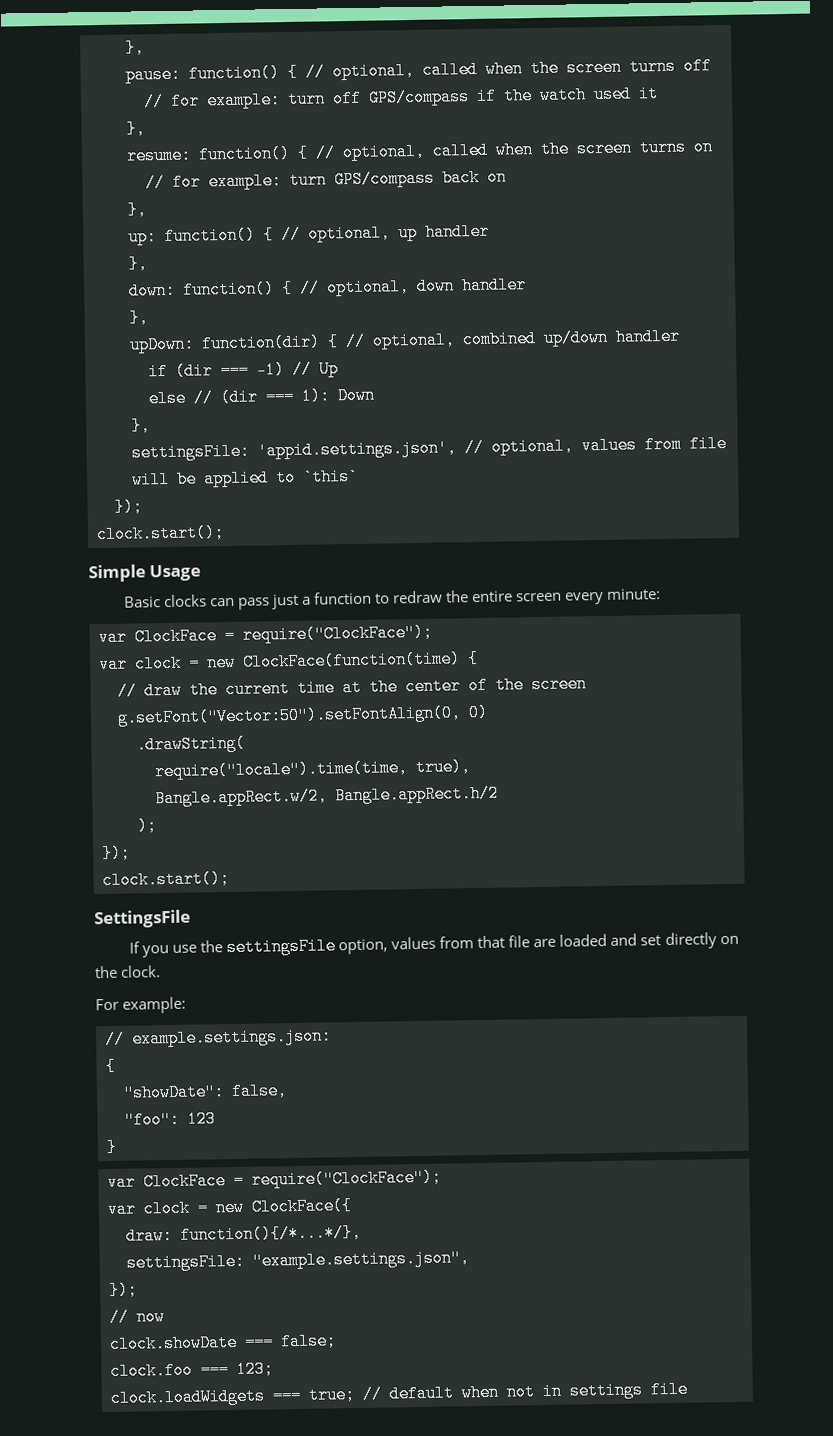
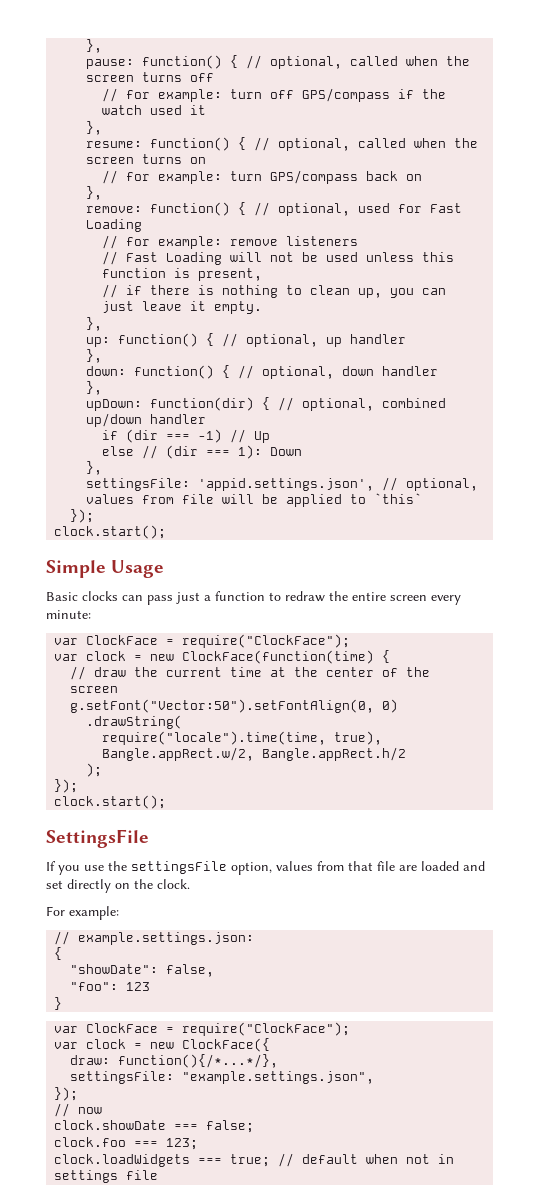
+ remove: function() { // optional, used for Fast Loading
+ // for example: remove listeners
+ // Fast Loading will not be used unless this function is present,
+ // if there is nothing to clean up, you can just leave it empty.
+ },

